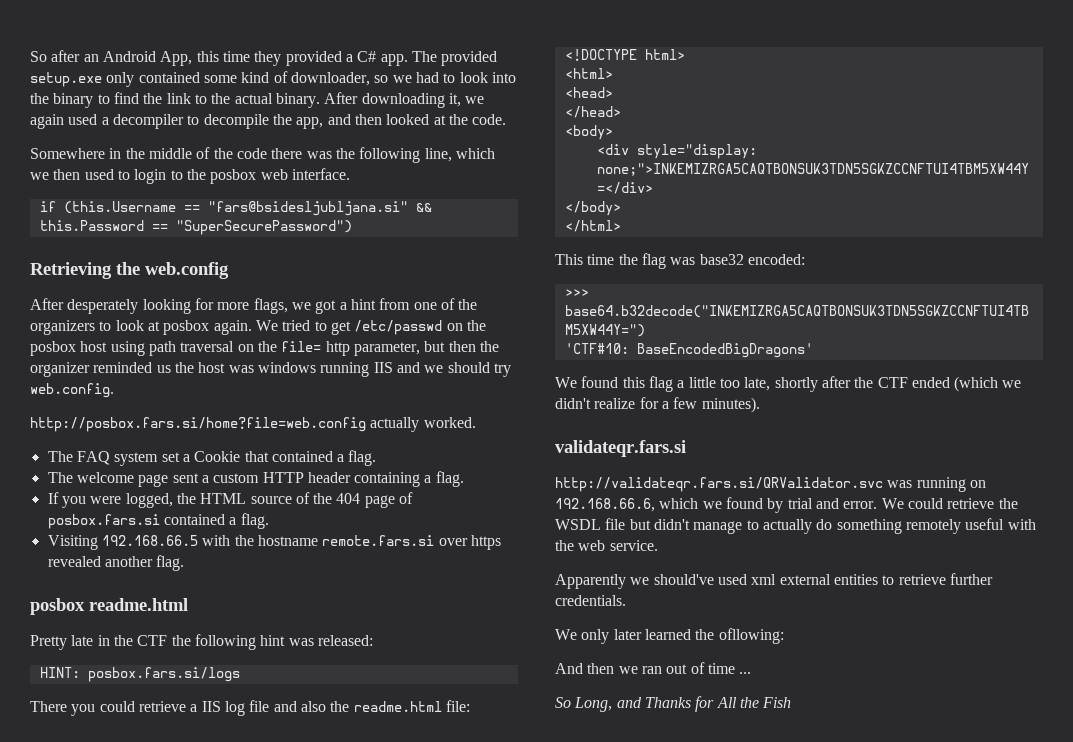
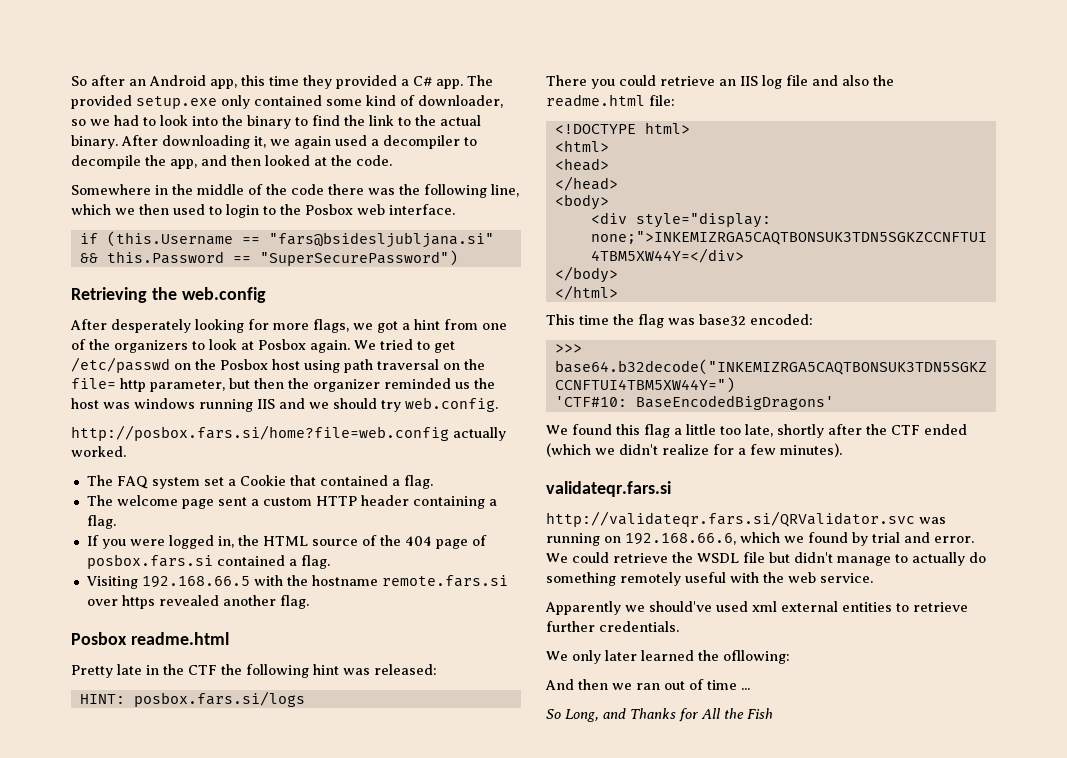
- So after an Android App, this time they provided a C# app.
+ So after an Android app, this time they provided a C# app.
- Somewhere in the middle of the code there was the following line, which we then used to login to the posbox web interface.
+ Somewhere in the middle of the code there was the following line, which we then used to login to the Posbox web interface.
- After desperately looking for more flags, we got a hint from one of the organizers to look at posbox again.
+ After desperately looking for more flags, we got a hint from one of the organizers to look at Posbox again.
- We tried to get /etc/passwd on the posbox host using path traversal on the file= http parameter, but then the organizer reminded us the host was windows running IIS and we should try web.config.
+ We tried to get /etc/passwd on the Posbox host using path traversal on the file= http parameter, but then the organizer reminded us the host was windows running IIS and we should try web.config.
- If you were logged, the HTML source of the 404 page of posbox.fars.si contained a flag.
+ If you were logged in, the HTML source of the 404 page of posbox.fars.si contained a flag.
- posbox readme.html
+ Posbox readme.html
- There you could retrieve a IIS log file and also the readme.html file:
+ There you could retrieve an IIS log file and also the readme.html file:

